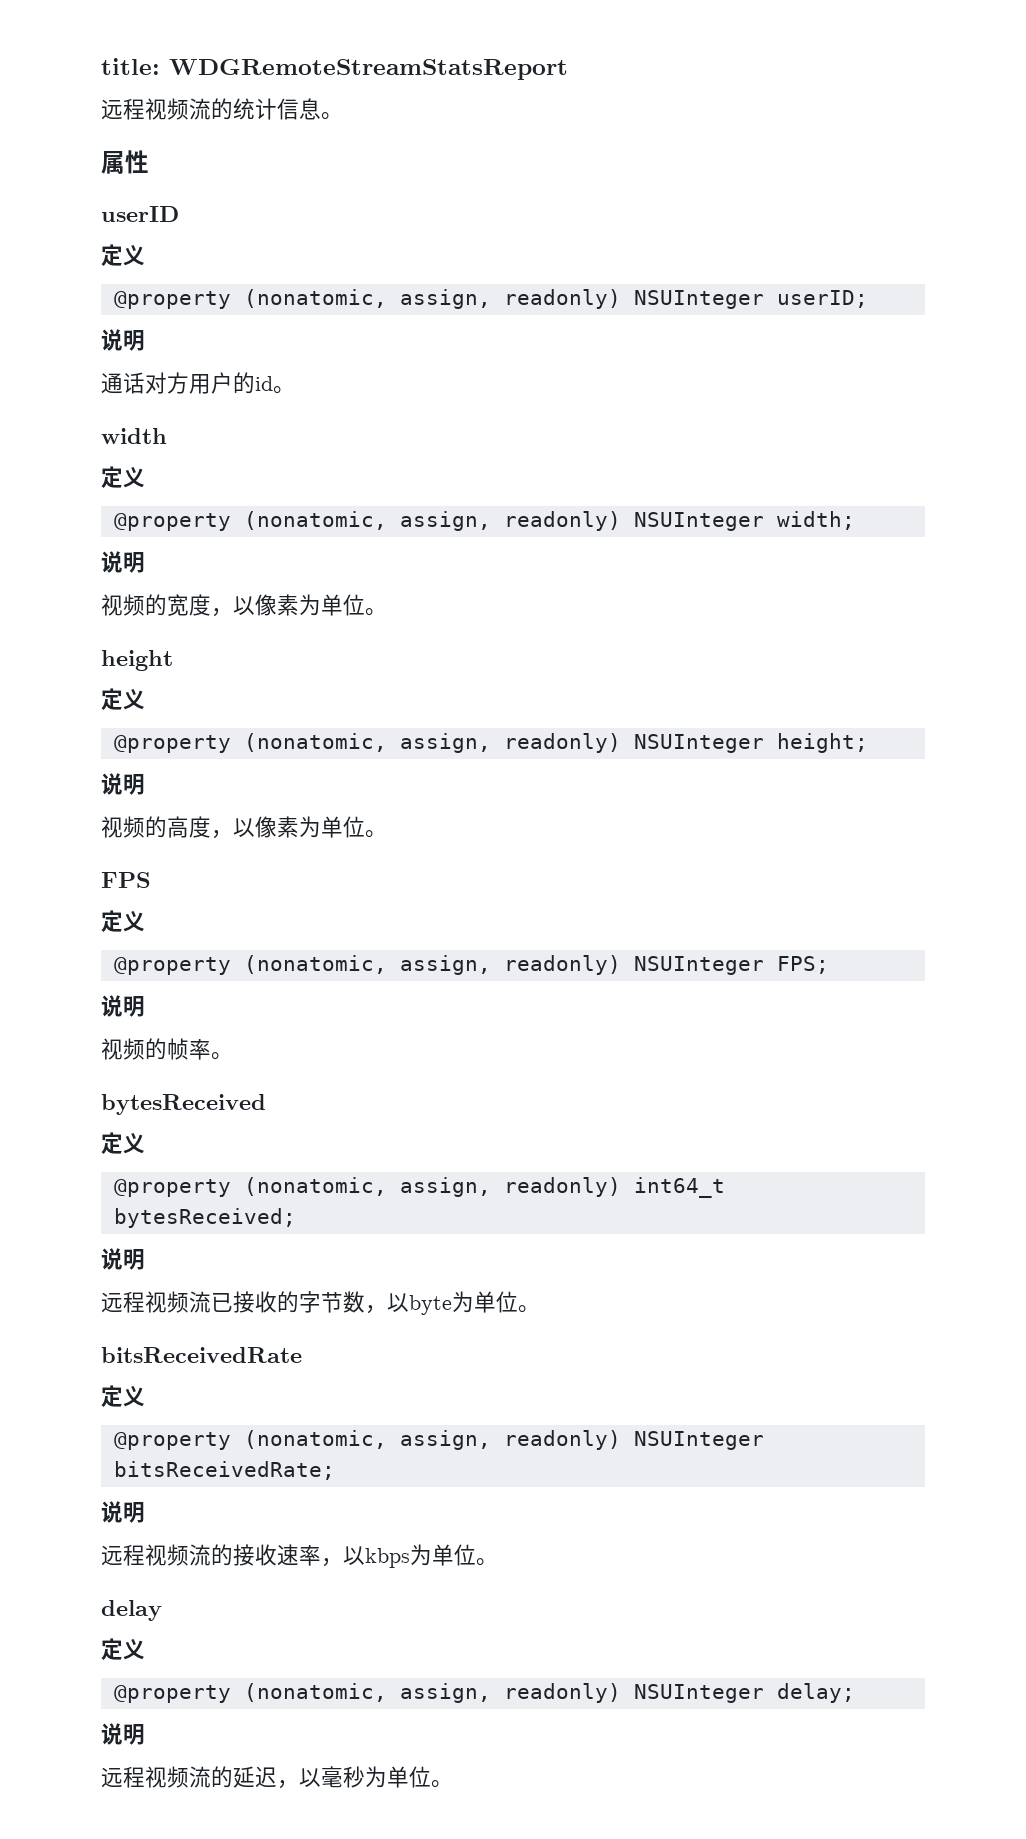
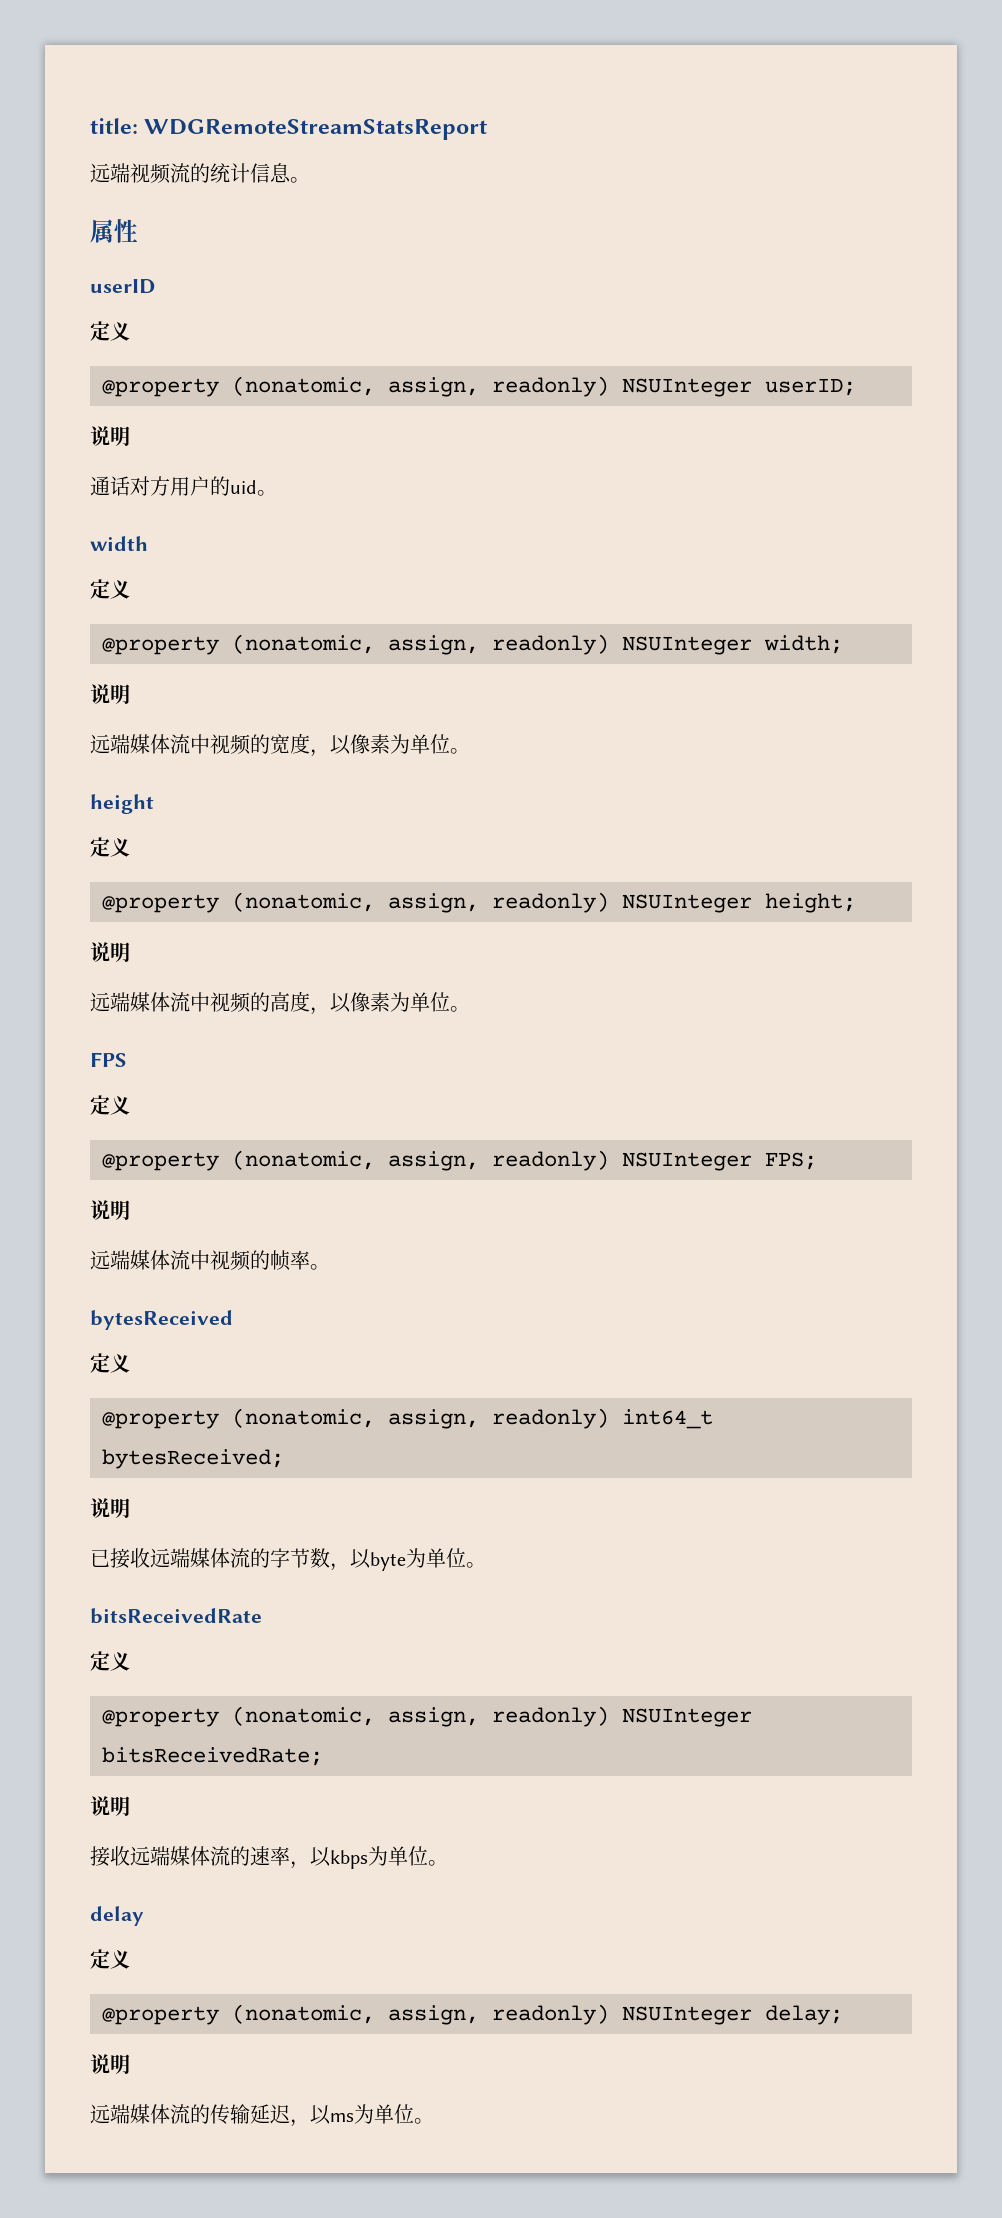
- 远程视频流的统计信息。
+ 远端视频流的统计信息。
- 通话对方用户的id。
+ 通话对方用户的uid。
- 视频的宽度，以像素为单位。
+ 远端媒体流中视频的宽度，以像素为单位。
- 视频的高度，以像素为单位。
+ 远端媒体流中视频的高度，以像素为单位。
- 视频的帧率。
+ 远端媒体流中视频的帧率。
- 远程视频流已接收的字节数，以byte为单位。
+ 已接收远端媒体流的字节数，以byte为单位。
- 远程视频流的接收速率，以kbps为单位。
+ 接收远端媒体流的速率，以kbps为单位。
- 远程视频流的延迟，以毫秒为单位。
+ 远端媒体流的传输延迟，以ms为单位。

